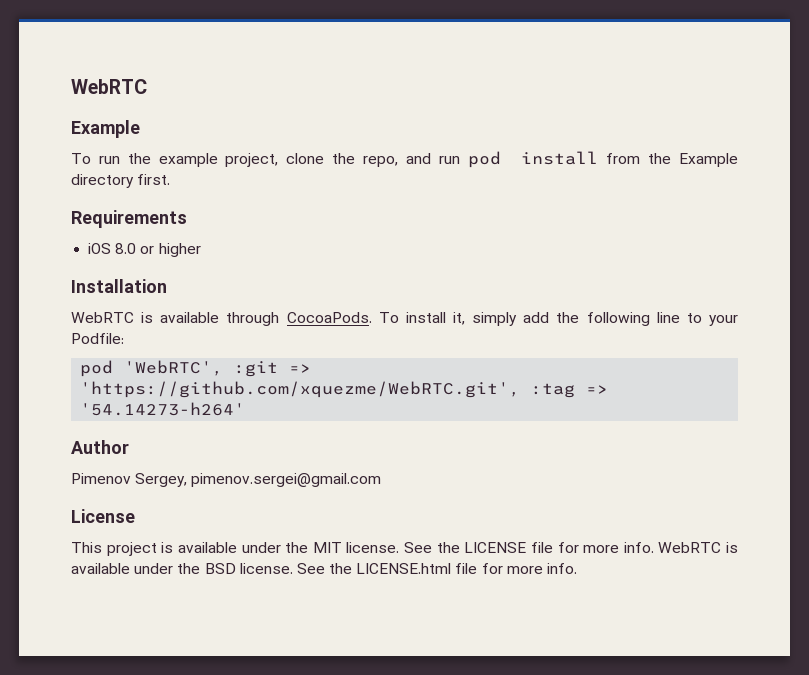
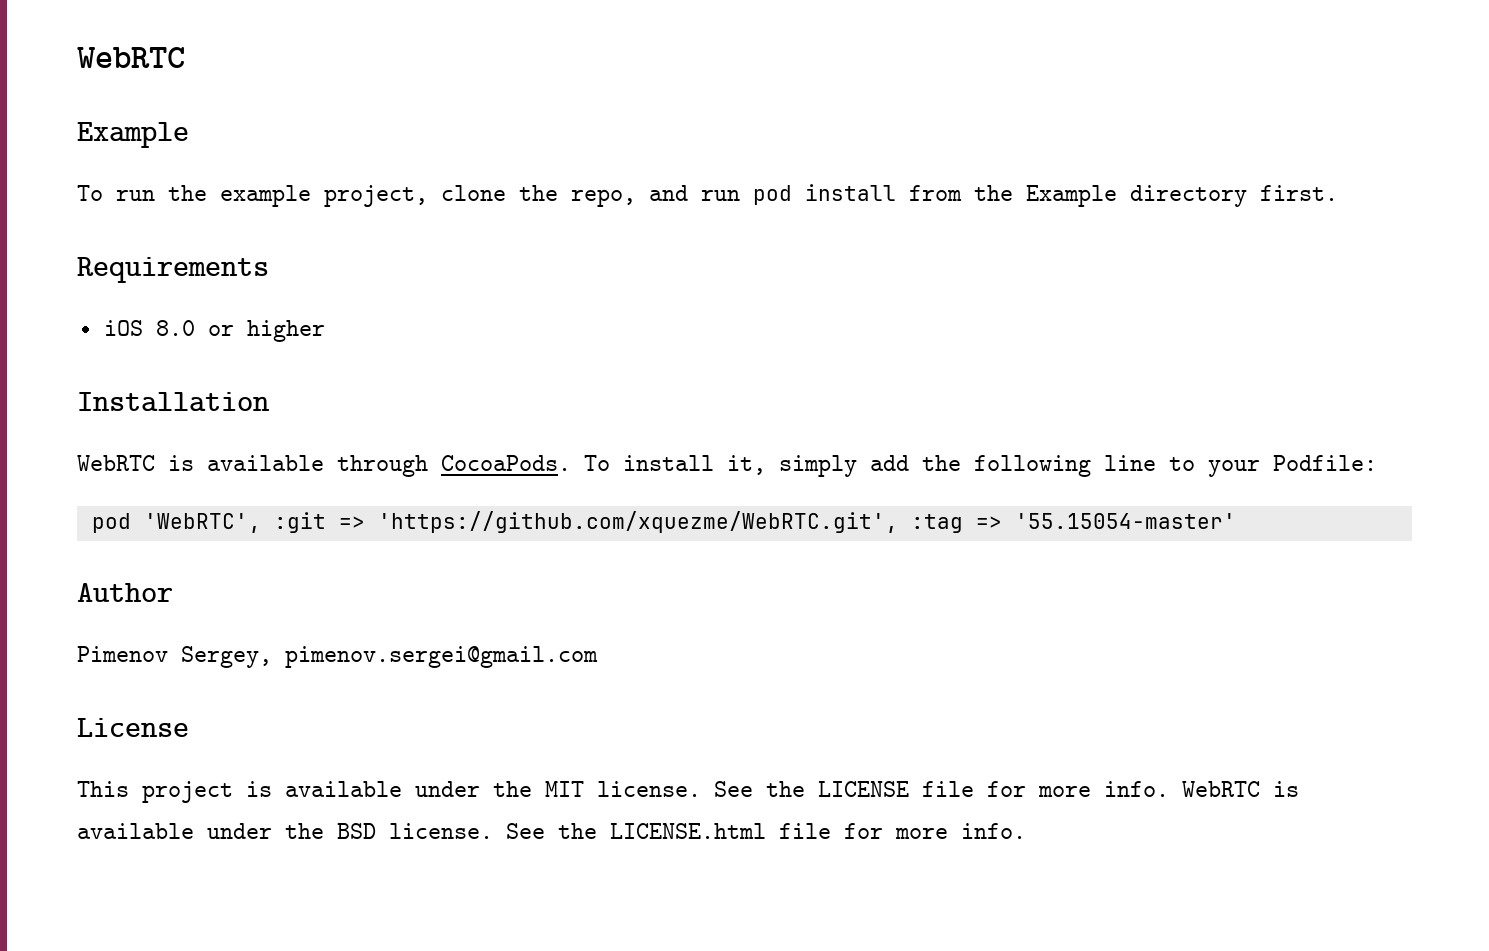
- pod 'WebRTC', :git => 'https://github.com/xquezme/WebRTC.git', :tag => '54.14273-h264'
+ pod 'WebRTC', :git => 'https://github.com/xquezme/WebRTC.git', :tag => '55.15054-master'

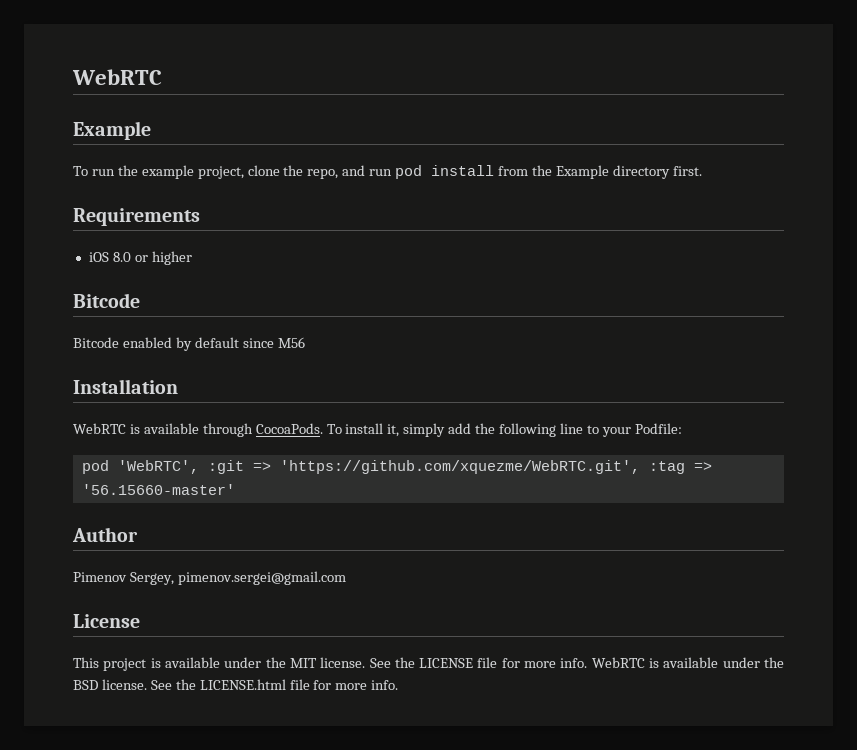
  iOS 8.0 or higher
+ Bitcode
+ Bitcode enabled by default since M56
- pod 'WebRTC', :git => 'https://github.com/xquezme/WebRTC.git', :tag => '55.15054-master'
+ pod 'WebRTC', :git => 'https://github.com/xquezme/WebRTC.git', :tag => '56.15660-master'

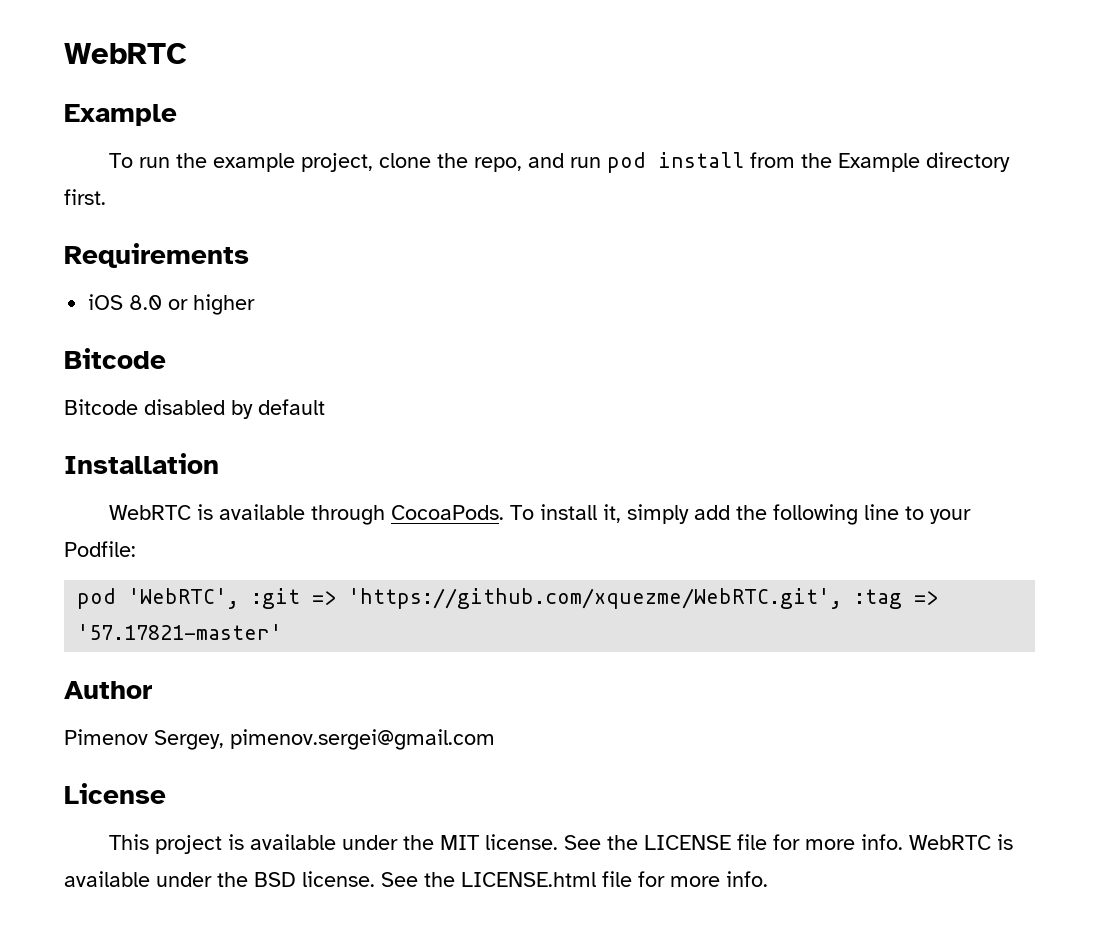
- Bitcode enabled by default since M56
+ Bitcode disabled by default
- pod 'WebRTC', :git => 'https://github.com/xquezme/WebRTC.git', :tag => '56.15660-master'
+ pod 'WebRTC', :git => 'https://github.com/xquezme/WebRTC.git', :tag => '57.17821-master'

